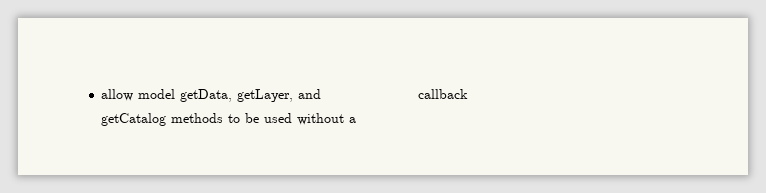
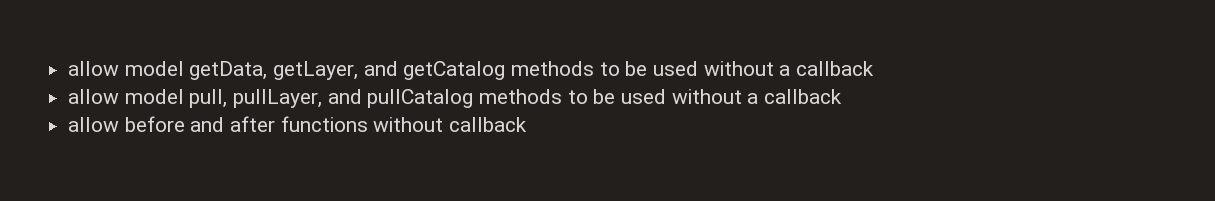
+ allow model pull, pullLayer, and pullCatalog methods to be used without a callback
+ allow before and after functions without callback

